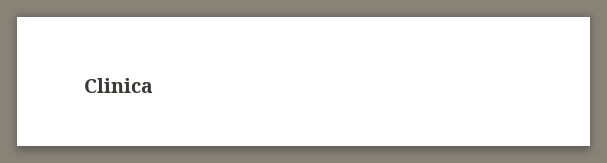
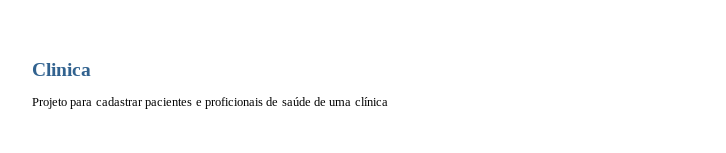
+ Projeto para cadastrar pacientes e proficionais de saúde de uma clínica

